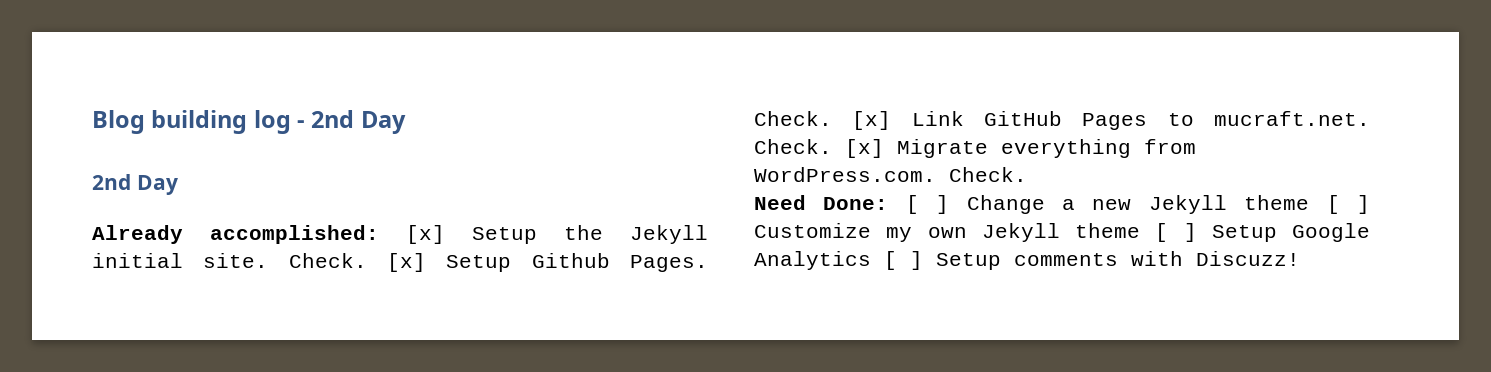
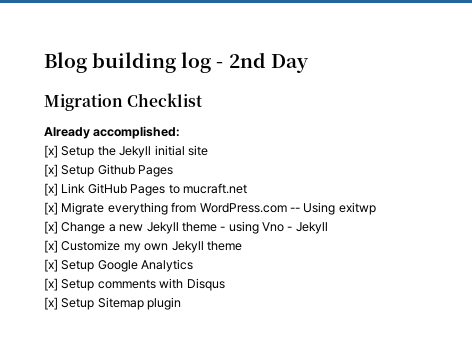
  Blog building log - 2nd Day
- 2nd Day
+ Migration Checklist
- Already accomplished: [x] Setup the Jekyll initial site. Check. [x] Setup Github Pages. Check. [x] Link GitHub Pages to mucraft.net. Check. [x] Migrate everything from WordPress.com. Check.
- Need Done: [ ] Change a new Jekyll theme [ ] Customize my own Jekyll theme [ ] Setup Google Analytics [ ] Setup comments with Discuzz!
+ Already accomplished:
+ [x] Setup the Jekyll initial site
+ [x] Setup Github Pages
+ [x] Link GitHub Pages to mucraft.net
+ [x] Migrate everything from WordPress.com -- Using exitwp
+ [x] Change a new Jekyll theme - using Vno - Jekyll
+ [x] Customize my own Jekyll theme
+ [x] Setup Google Analytics
+ [x] Setup comments with Disqus
+ [x] Setup Sitemap plugin

